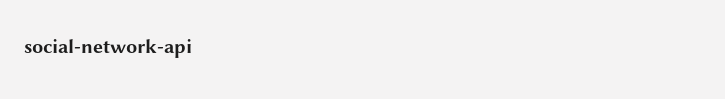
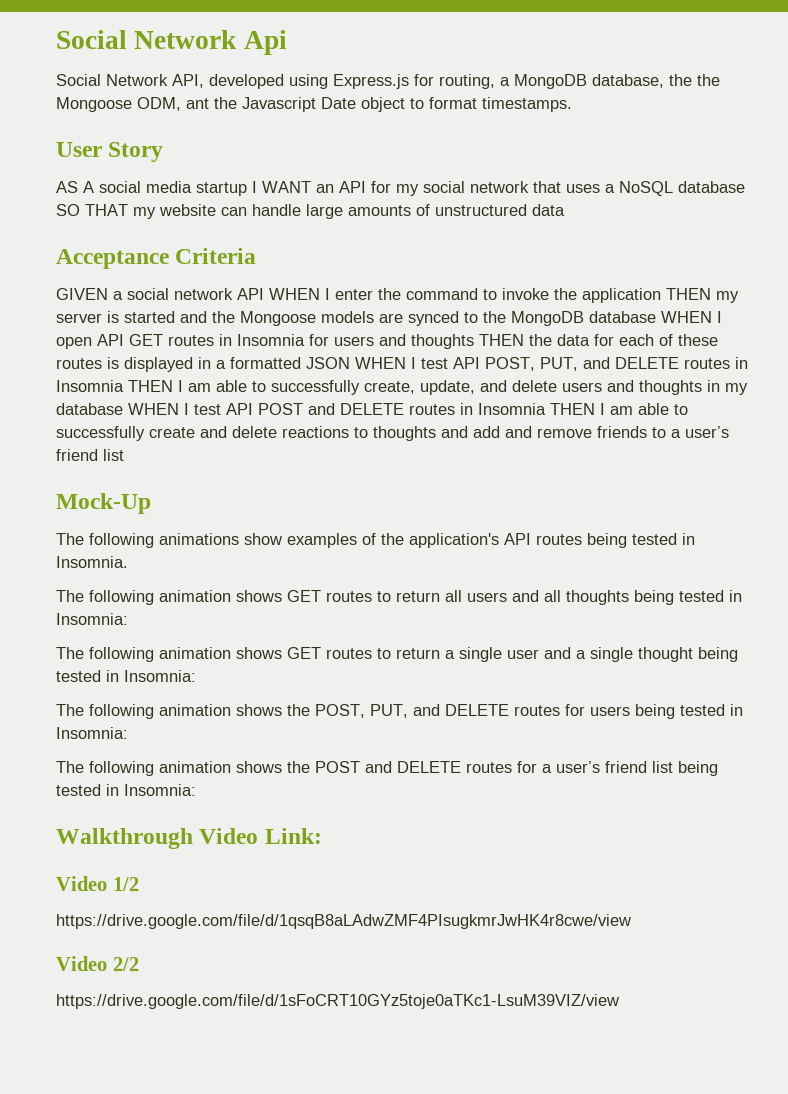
- social-network-api
+ Social Network Api
+ Social Network API, developed using Express.js for routing, a MongoDB database, the the Mongoose ODM, ant the Javascript Date object to format timestamps.
+ User Story
+ AS A social media startup I WANT an API for my social network that uses a NoSQL database SO THAT my website can handle large amounts of unstructured data
+ Acceptance Criteria
+ GIVEN a social network API WHEN I enter the command to invoke the application THEN my server is started and the Mongoose models are synced to the MongoDB database WHEN I open API GET routes in Insomnia for users and thoughts THEN the data for each of these routes is displayed in a formatted JSON WHEN I test API POST, PUT, and DELETE routes in Insomnia THEN I am able to successfully create, update, and delete users and thoughts in my database WHEN I test API POST and DELETE routes in Insomnia THEN I am able to successfully create and delete reactions to thoughts and add and remove friends to a user’s friend list
+ Mock-Up
+ The following animations show examples of the application's API routes being tested in Insomnia.
+ The following animation shows GET routes to return all users and all thoughts being tested in Insomnia:
+ The following animation shows GET routes to return a single user and a single thought being tested in Insomnia:
+ The following animation shows the POST, PUT, and DELETE routes for users being tested in Insomnia:
+ The following animation shows the POST and DELETE routes for a user’s friend list being tested in Insomnia:
+ Walkthrough Video Link:
+ Video 1/2
+ https://drive.google.com/file/d/1qsqB8aLAdwZMF4PIsugkmrJwHK4r8cwe/view
+ Video 2/2
+ https://drive.google.com/file/d/1sFoCRT10GYz5toje0aTKc1-LsuM39VIZ/view

